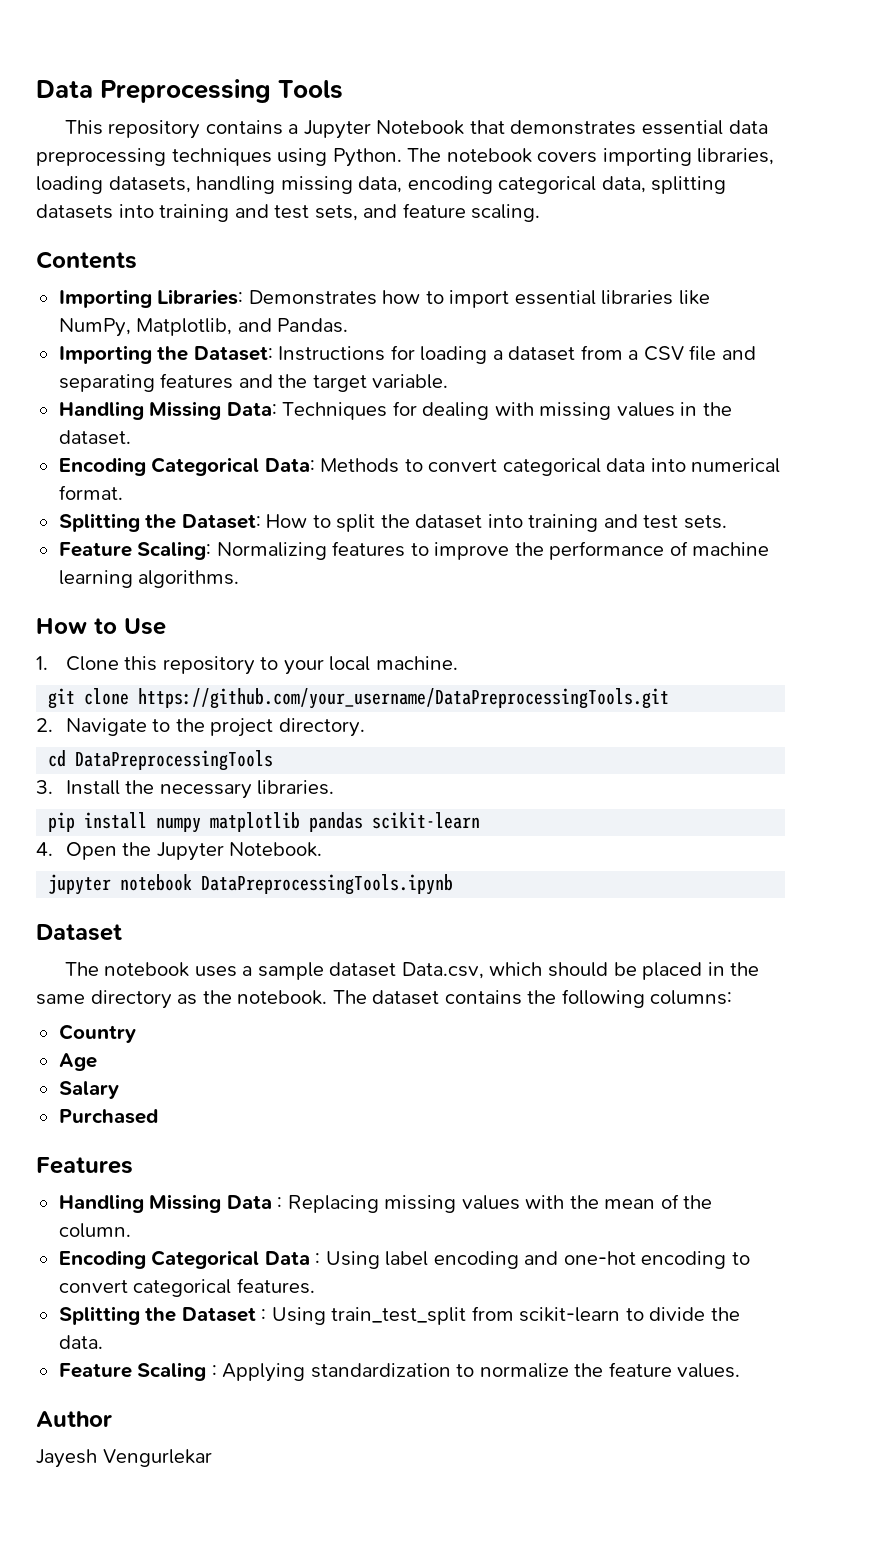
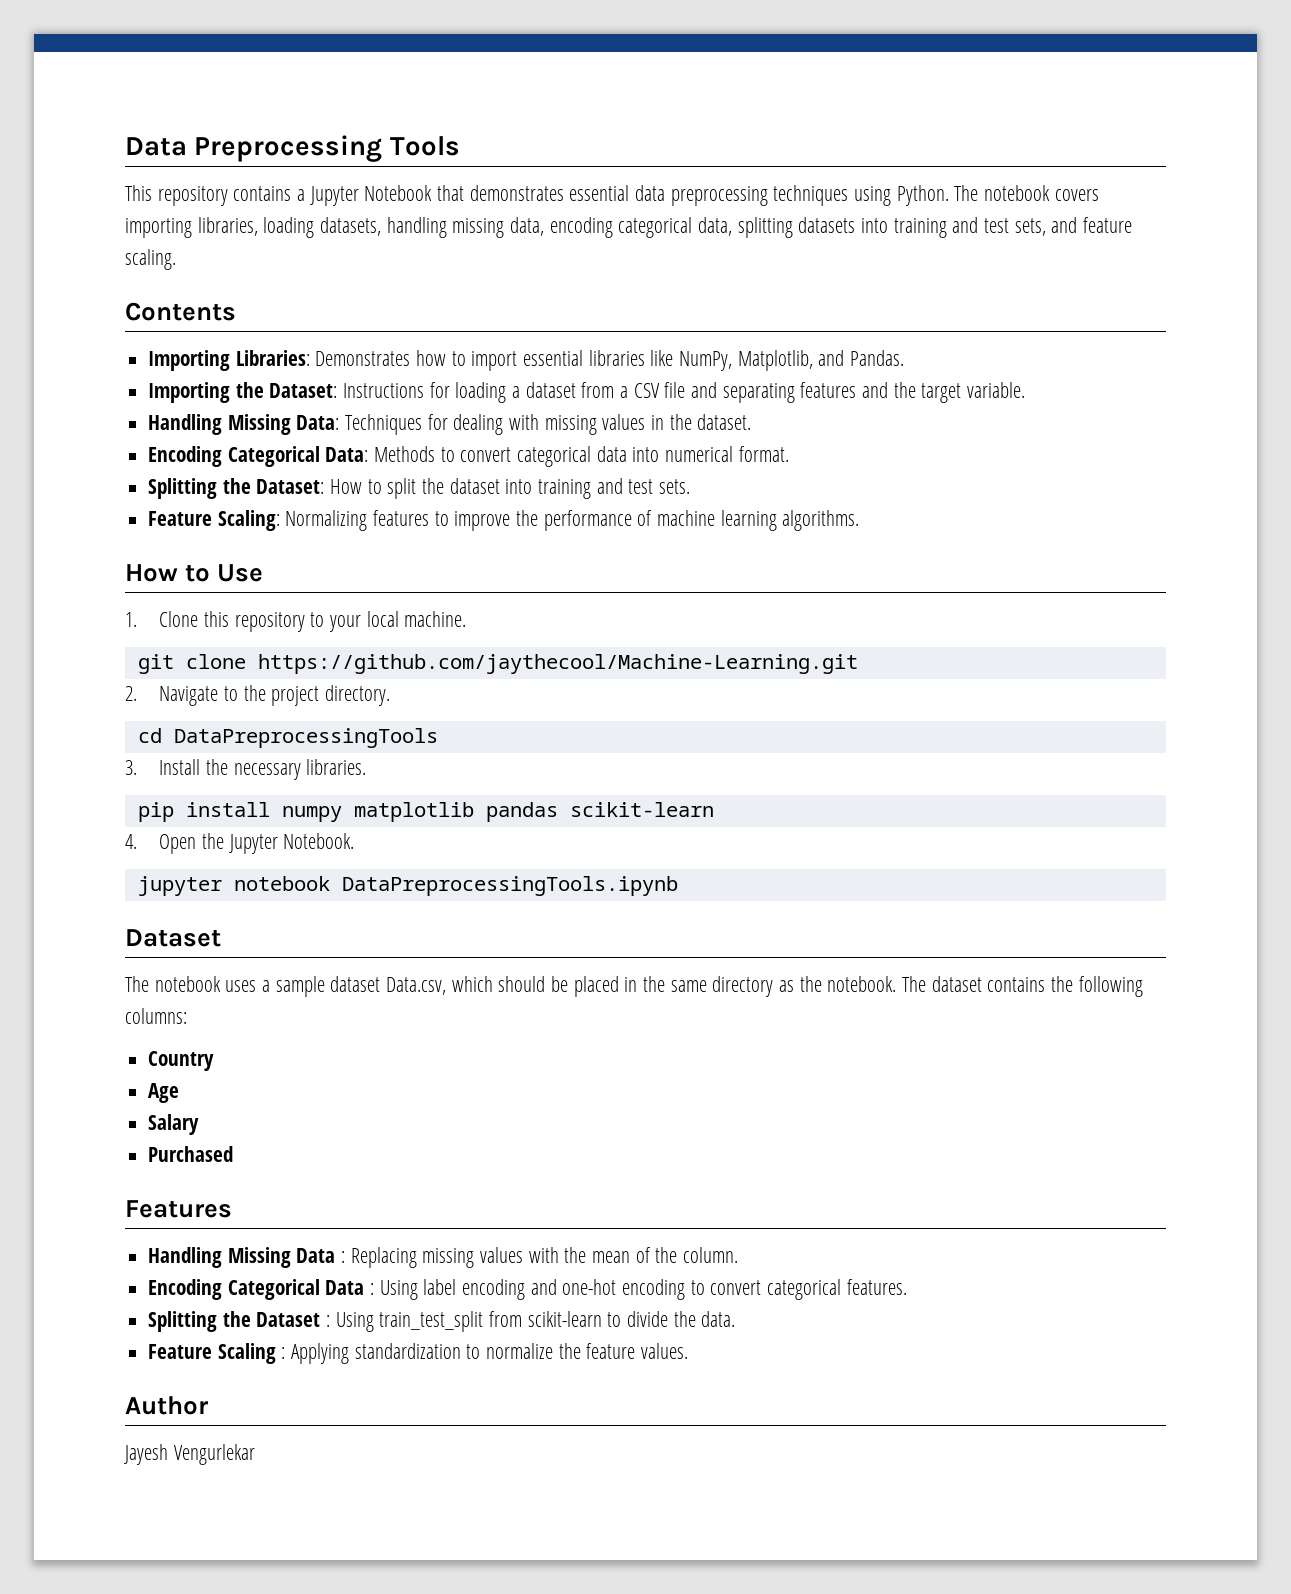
- git clone https://github.com/your_username/DataPreprocessingTools.git
+ git clone https://github.com/jaythecool/Machine-Learning.git

